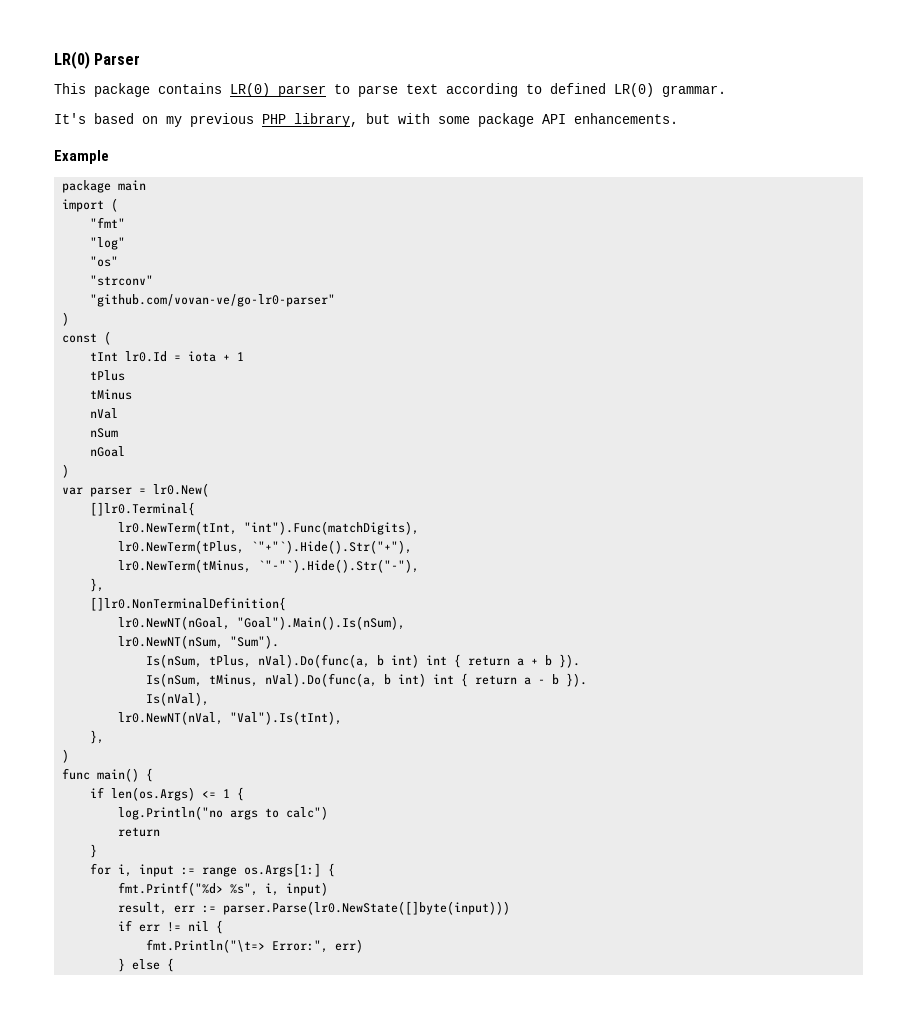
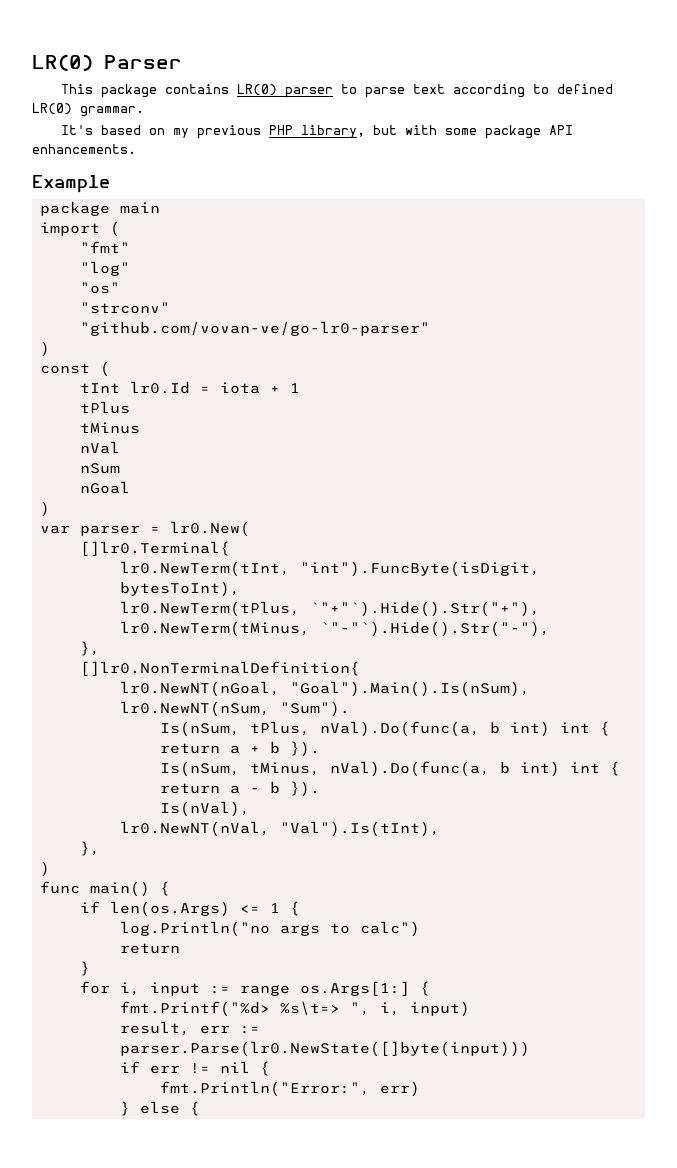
- lr0.NewTerm(tInt, "int").Func(matchDigits),
+ lr0.NewTerm(tInt, "int").FuncByte(isDigit, bytesToInt),
- fmt.Printf("%d> %s", i, input)
+ fmt.Printf("%d> %s\t=> ", i, input)
- fmt.Println("\t=> Error:", err)
+ fmt.Println("Error:", err)

